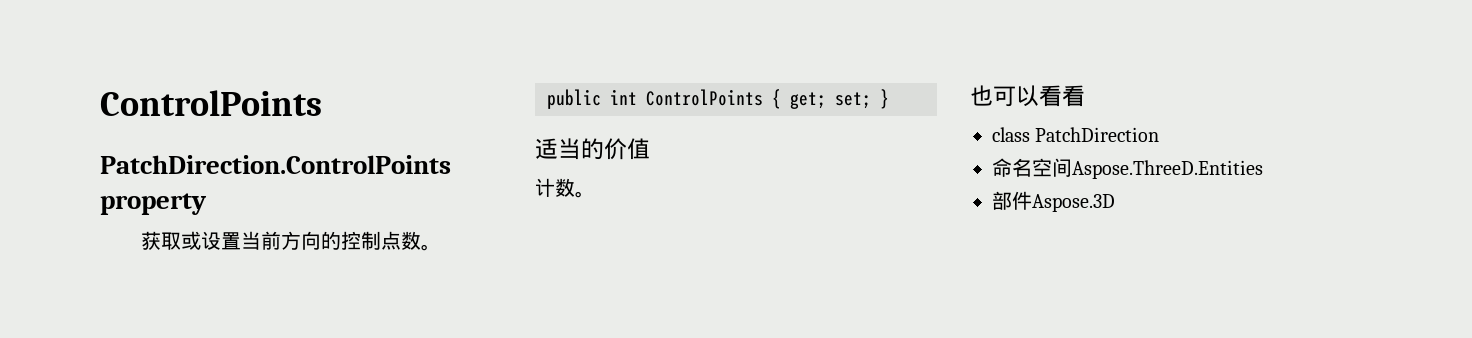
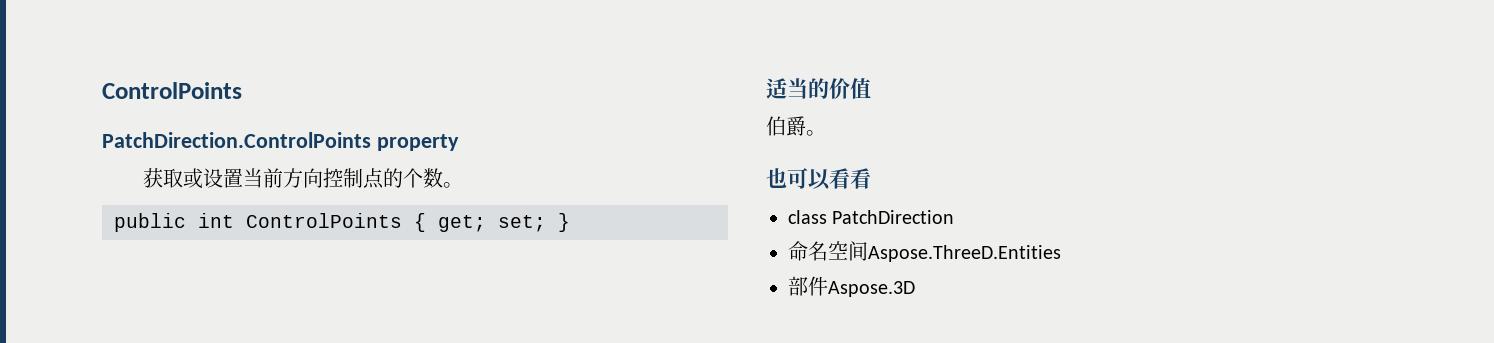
- 获取或设置当前方向的控制点数。
+ 获取或设置当前方向控制点的个数。
- 计数。
+ 伯爵。

